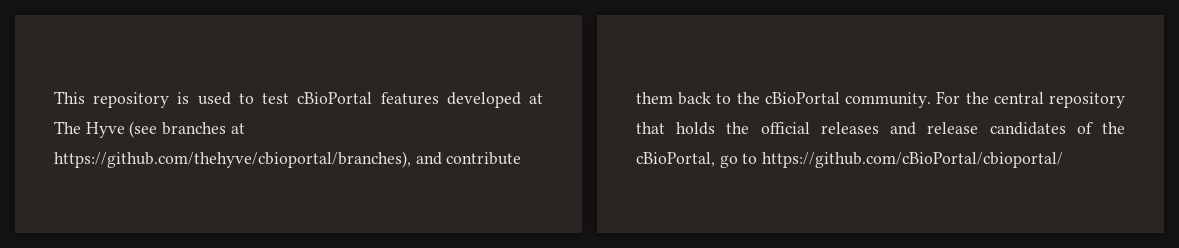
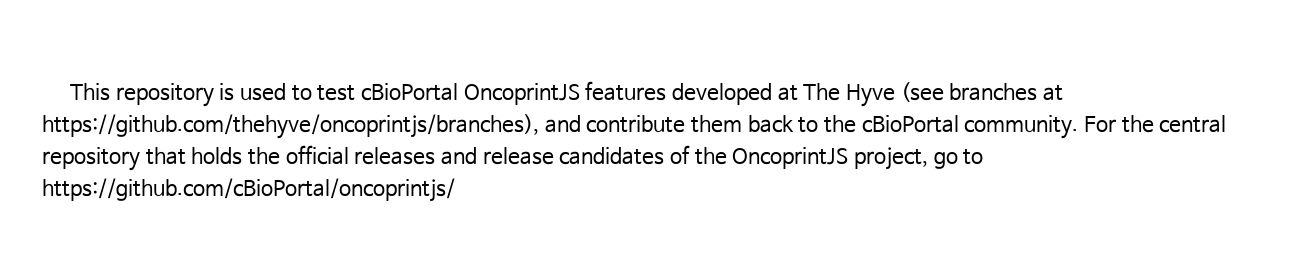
- This repository is used to test cBioPortal features developed at The Hyve (see branches at https://github.com/thehyve/cbioportal/branches), and contribute them back to the cBioPortal community.
+ This repository is used to test cBioPortal OncoprintJS features developed at The Hyve (see branches at https://github.com/thehyve/oncoprintjs/branches), and contribute them back to the cBioPortal community.
- For the central repository that holds the official releases and release candidates of the cBioPortal, go to https://github.com/cBioPortal/cbioportal/
+ For the central repository that holds the official releases and release candidates of the OncoprintJS project, go to https://github.com/cBioPortal/oncoprintjs/

